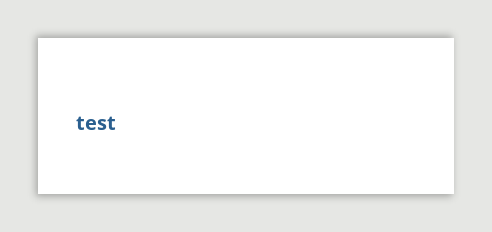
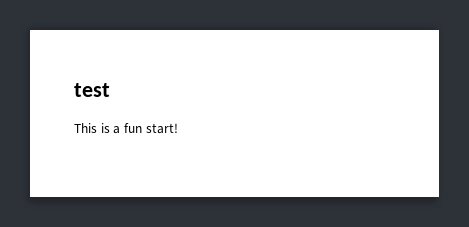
+ This is a fun start!

